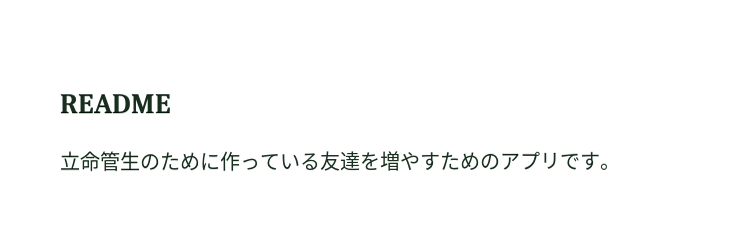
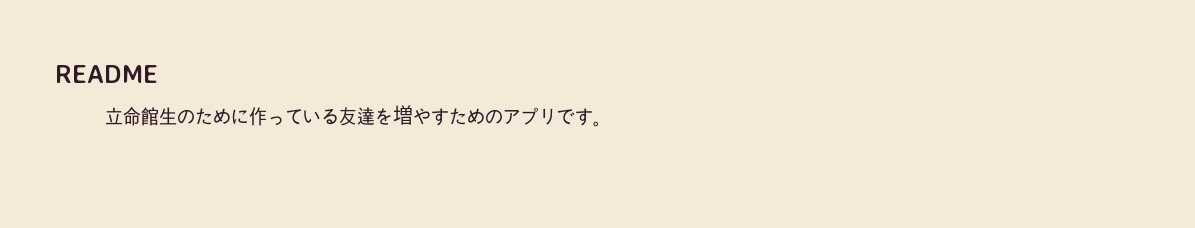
- 立命管生のために作っている友達を増やすためのアプリです。
+ 立命館生のために作っている友達を増やすためのアプリです。

